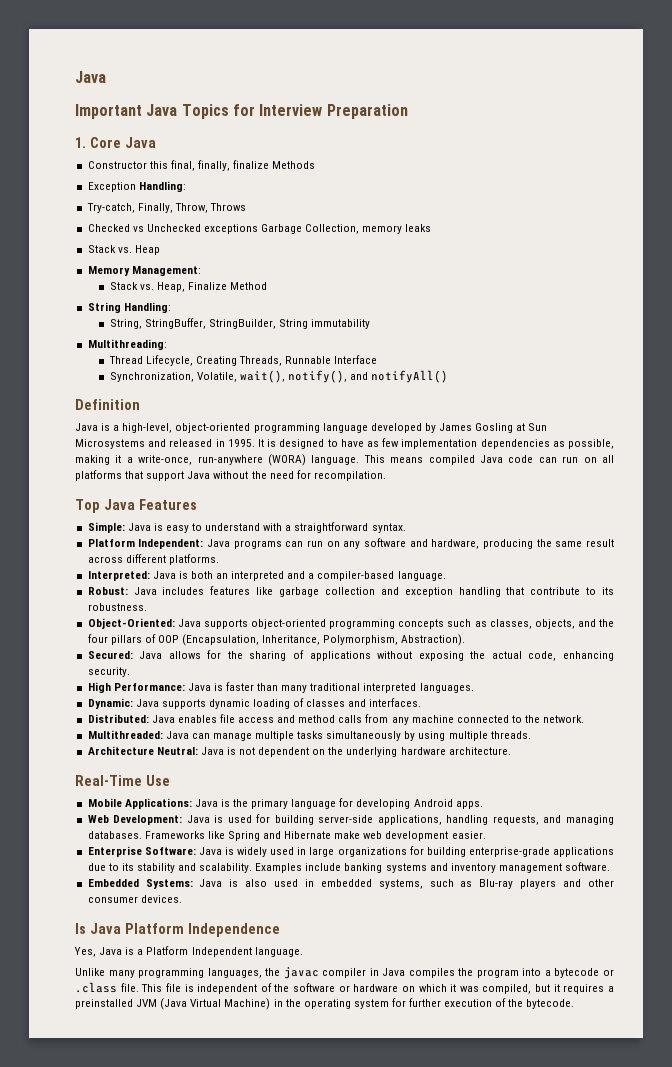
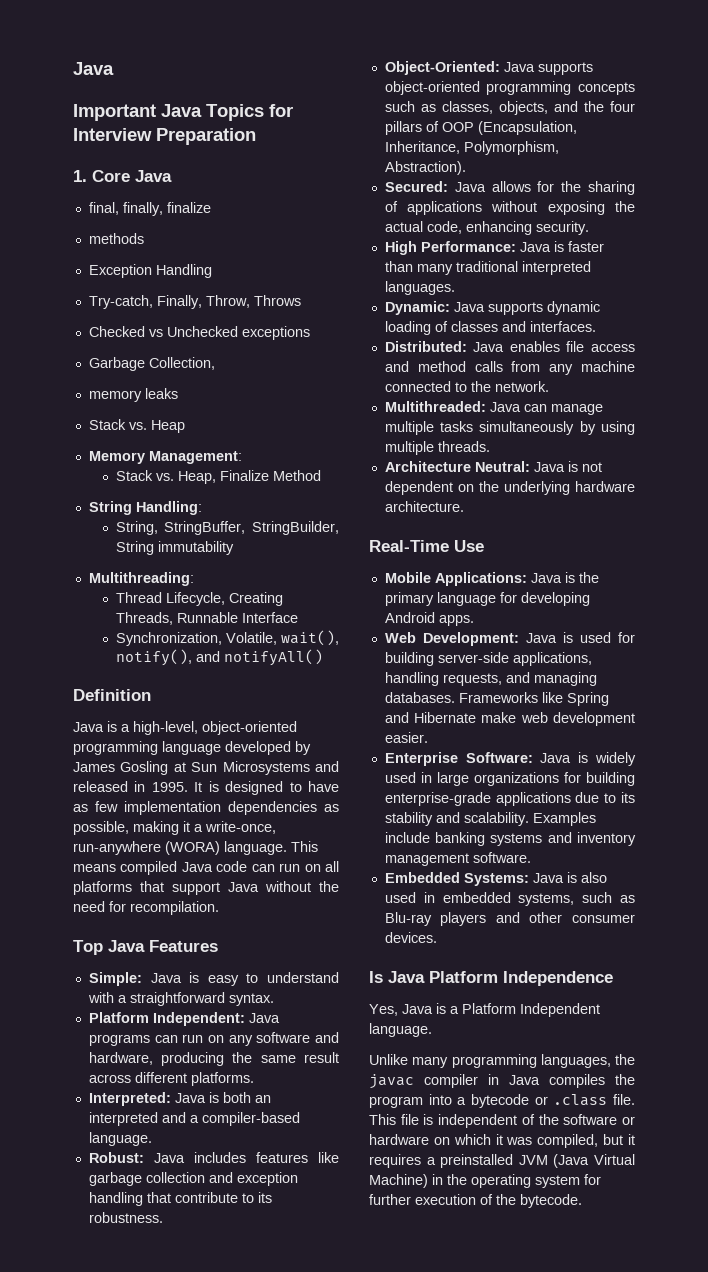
- Constructor this final, finally, finalize Methods
+ final, finally, finalize
+ methods
- Exception Handling:
+ Exception Handling
- Checked vs Unchecked exceptions Garbage Collection, memory leaks
+ Checked vs Unchecked exceptions
+ Garbage Collection,
+ memory leaks

